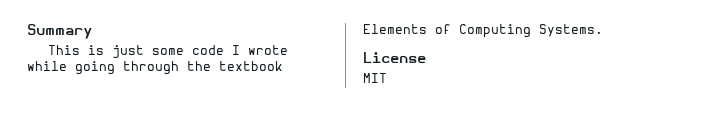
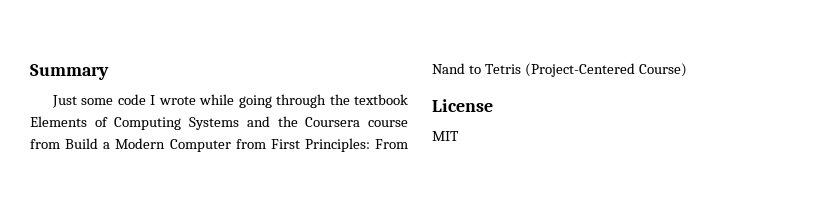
- This is just some code I wrote while going through the textbook Elements of Computing Systems.
+ Just some code I wrote while going through the textbook Elements of Computing Systems and the Coursera course from Build a Modern Computer from First Principles: From Nand to Tetris (Project-Centered Course)

